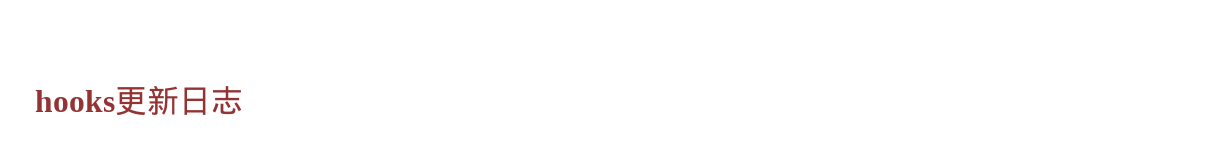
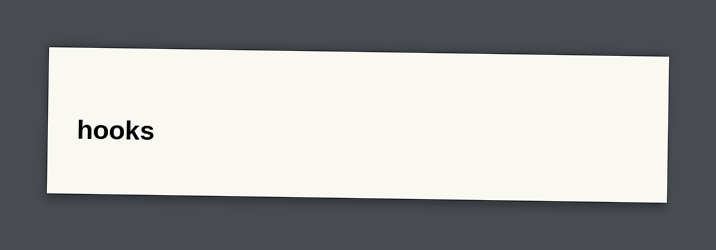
- hooks更新日志
+ hooks

